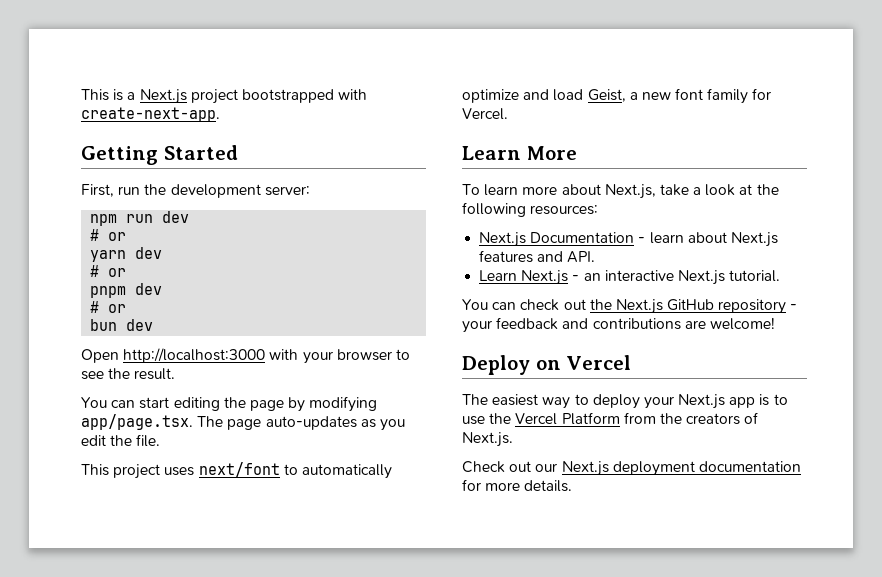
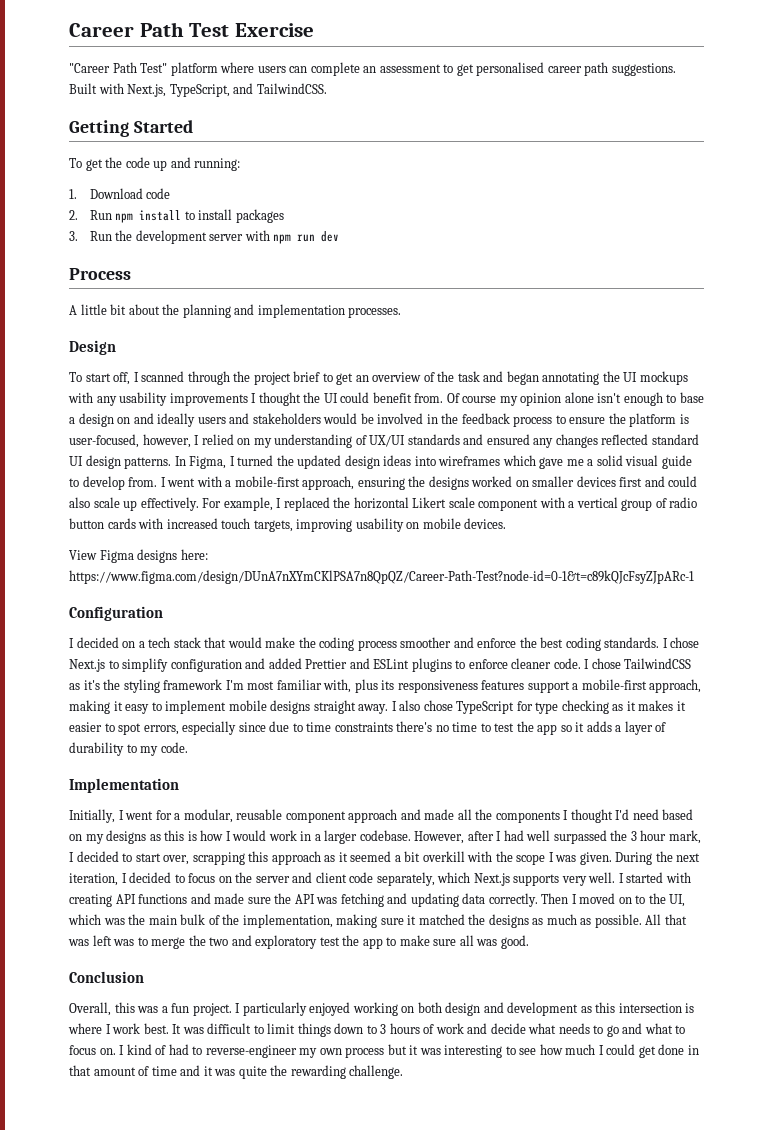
- This is a Next.js project bootstrapped with create-next-app.
+ Career Path Test Exercise
+ "Career Path Test" platform where users can complete an assessment to get personalised career path suggestions. Built with Next.js, TypeScript, and TailwindCSS.
  Getting Started
- First, run the development server:
- npm run dev
- # or
- yarn dev
- # or
- pnpm dev
- # or
- bun dev
- Open http://localhost:3000 with your browser to see the result.
- You can start editing the page by modifying app/page.tsx. The page auto-updates as you edit the file.
- This project uses next/font to automatically optimize and load Geist, a new font family for Vercel.
- Learn More
- To learn more about Next.js, take a look at the following resources:
- Next.js Documentation - learn about Next.js features and API.
- Learn Next.js - an interactive Next.js tutorial.
- You can check out the Next.js GitHub repository - your feedback and contributions are welcome!
- Deploy on Vercel
- The easiest way to deploy your Next.js app is to use the Vercel Platform from the creators of Next.js.
- Check out our Next.js deployment documentation for more details.
+ To get the code up and running:
+ 1. Download code
+ 2. Run npm install to install packages
+ 3. Run the development server with npm run dev
+ Process
+ A little bit about the planning and implementation processes.
+ Design
+ To start off, I scanned through the project brief to get an overview of the task and began annotating the UI mockups with any usability improvements I thought the UI could benefit from. Of course my opinion alone isn't enough to base a design on and ideally users and stakeholders would be involved in the feedback process to ensure the platform is user-focused, however, I relied on my understanding of UX/UI standards and ensured any changes reflected standard UI design patterns. In Figma, I turned the updated design ideas into wireframes which gave me a solid visual guide to develop from. I went with a mobile-first approach, ensuring the designs worked on smaller devices first and could also scale up effectively. For example, I replaced the horizontal Likert scale component with a vertical group of radio button cards with increased touch targets, improving usability on mobile devices.
+ View Figma designs here: https://www.figma.com/design/DUnA7nXYmCKlPSA7n8QpQZ/Career-Path-Test?node-id=0-1&t=c89kQJcFsyZJpARc-1
+ Configuration
+ I decided on a tech stack that would make the coding process smoother and enforce the best coding standards. I chose Next.js to simplify configuration and added Prettier and ESLint plugins to enforce cleaner code. I chose TailwindCSS as it's the styling framework I'm most familiar with, plus its responsiveness features support a mobile-first approach, making it easy to implement mobile designs straight away. I also chose TypeScript for type checking as it makes it easier to spot errors, especially since due to time constraints there's no time to test the app so it adds a layer of durability to my code.
+ Implementation
+ Initially, I went for a modular, reusable component approach and made all the components I thought I'd need based on my designs as this is how I would work in a larger codebase. However, after I had well surpassed the 3 hour mark, I decided to start over, scrapping this approach as it seemed a bit overkill with the scope I was given. During the next iteration, I decided to focus on the server and client code separately, which Next.js supports very well. I started with creating API functions and made sure the API was fetching and updating data correctly. Then I moved on to the UI, which was the main bulk of the implementation, making sure it matched the designs as much as possible. All that was left was to merge the two and exploratory test the app to make sure all was good.
+ Conclusion
+ Overall, this was a fun project. I particularly enjoyed working on both design and development as this intersection is where I work best. It was difficult to limit things down to 3 hours of work and decide what needs to go and what to focus on. I kind of had to reverse-engineer my own process but it was interesting to see how much I could get done in that amount of time and it was quite the rewarding challenge.

